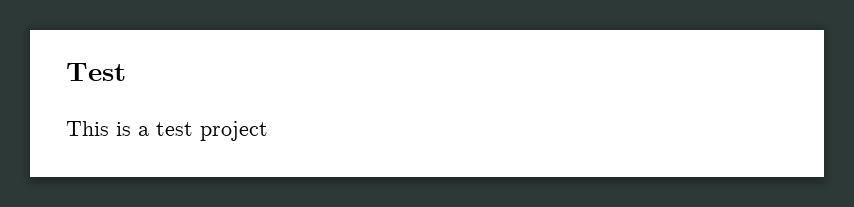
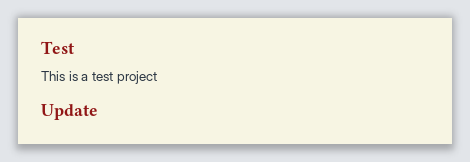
+ Update

